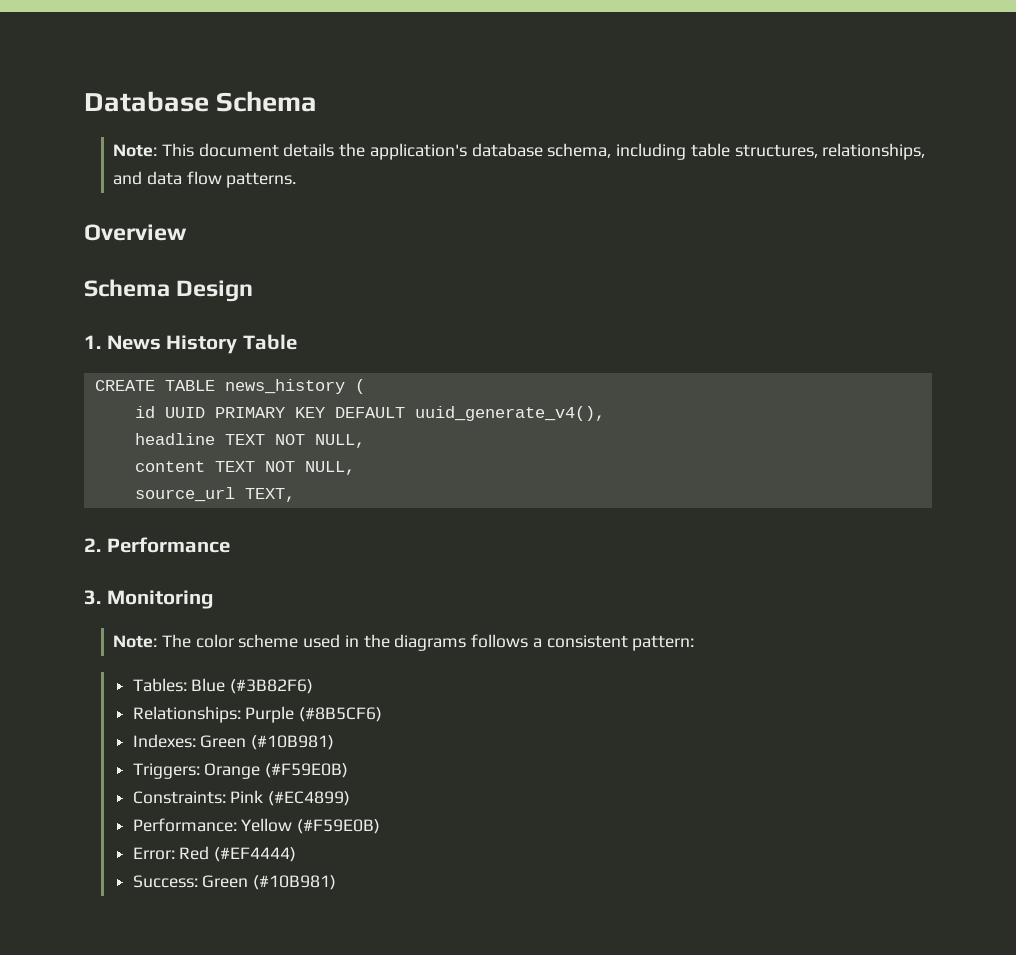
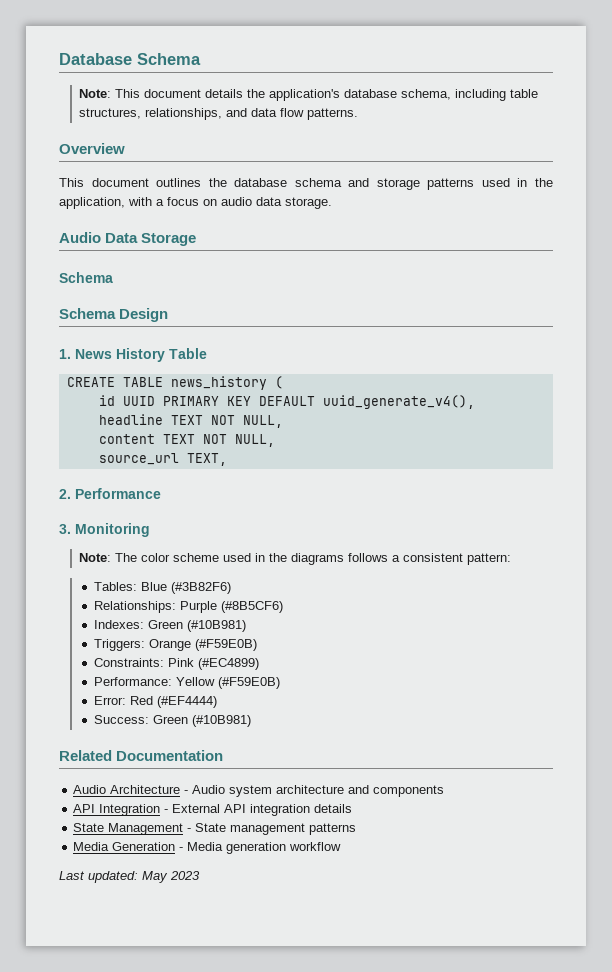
+ This document outlines the database schema and storage patterns used in the application, with a focus on audio data storage.
+ Audio Data Storage
+ Schema
+ Related Documentation
+ Audio Architecture - Audio system architecture and components
+ API Integration - External API integration details
+ State Management - State management patterns
+ Media Generation - Media generation workflow
+ Last updated: May 2023

